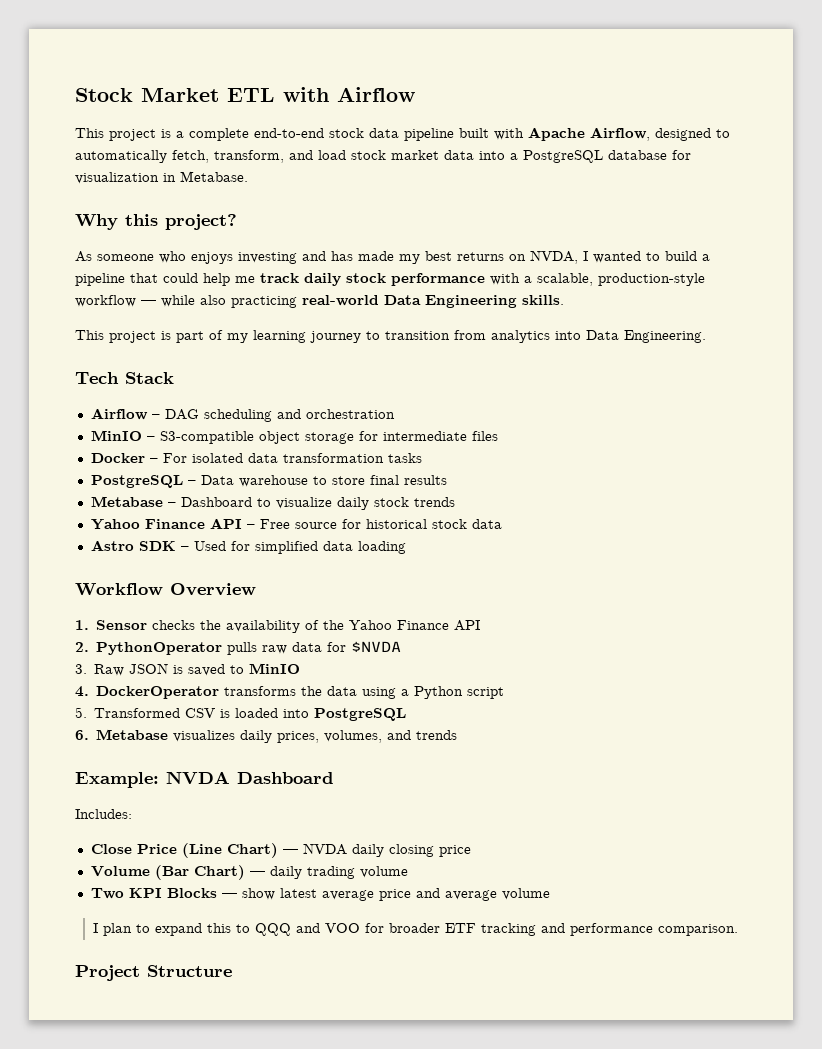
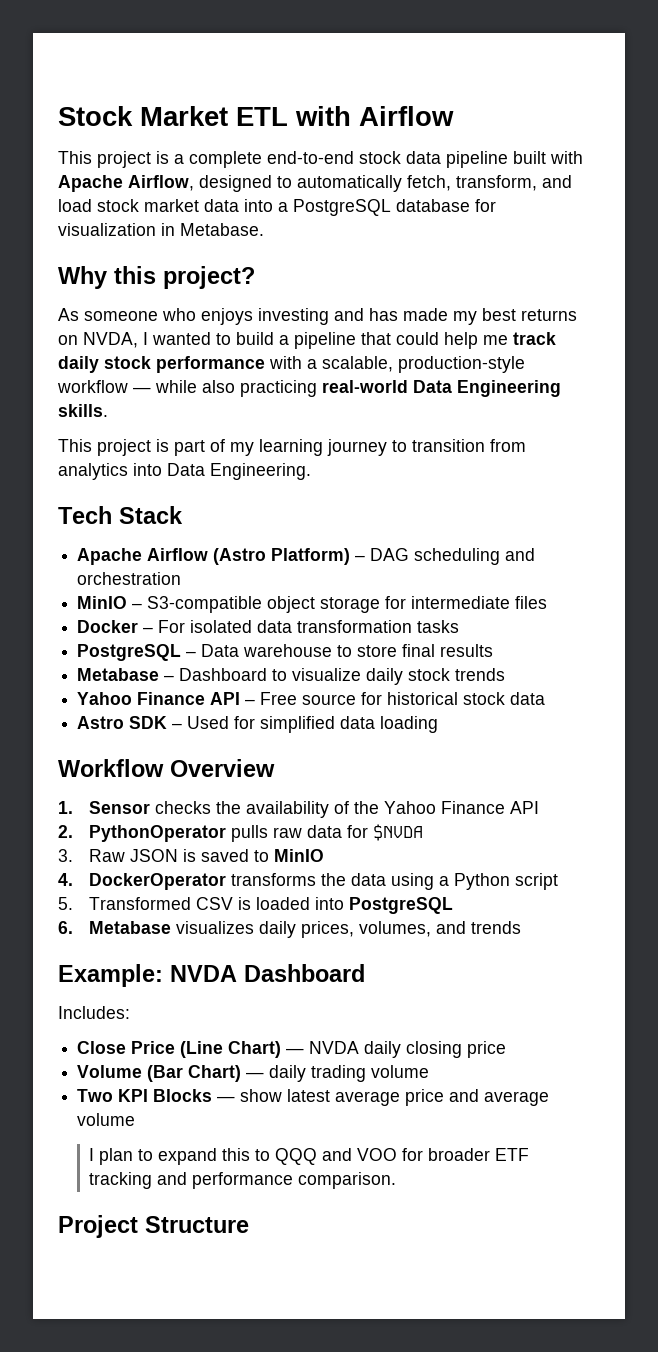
- Airflow – DAG scheduling and orchestration
+ Apache Airflow (Astro Platform) – DAG scheduling and orchestration

